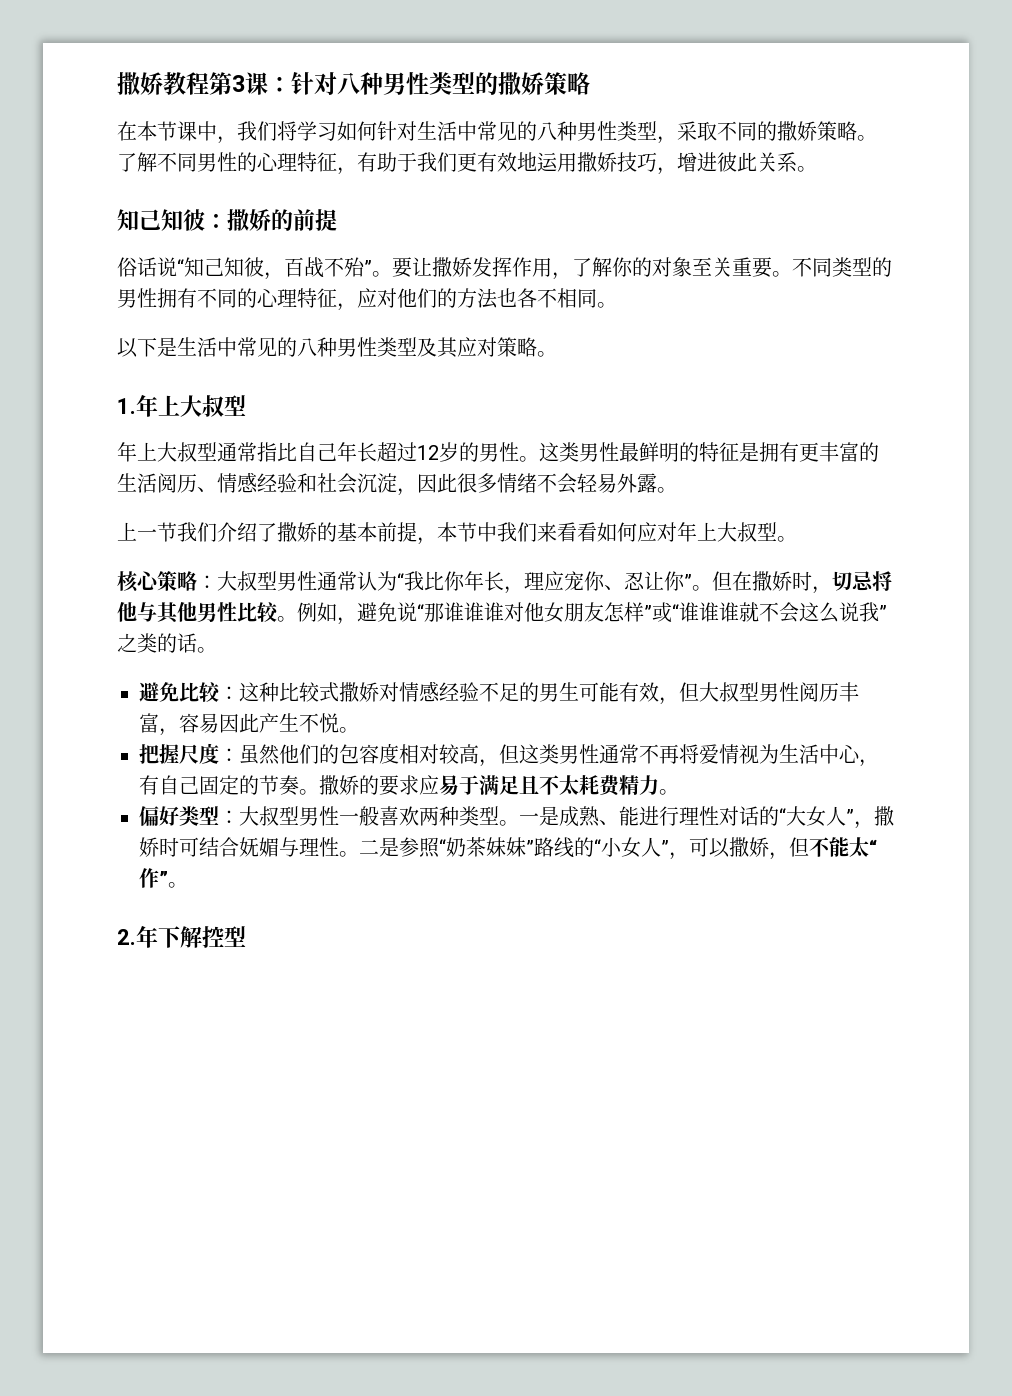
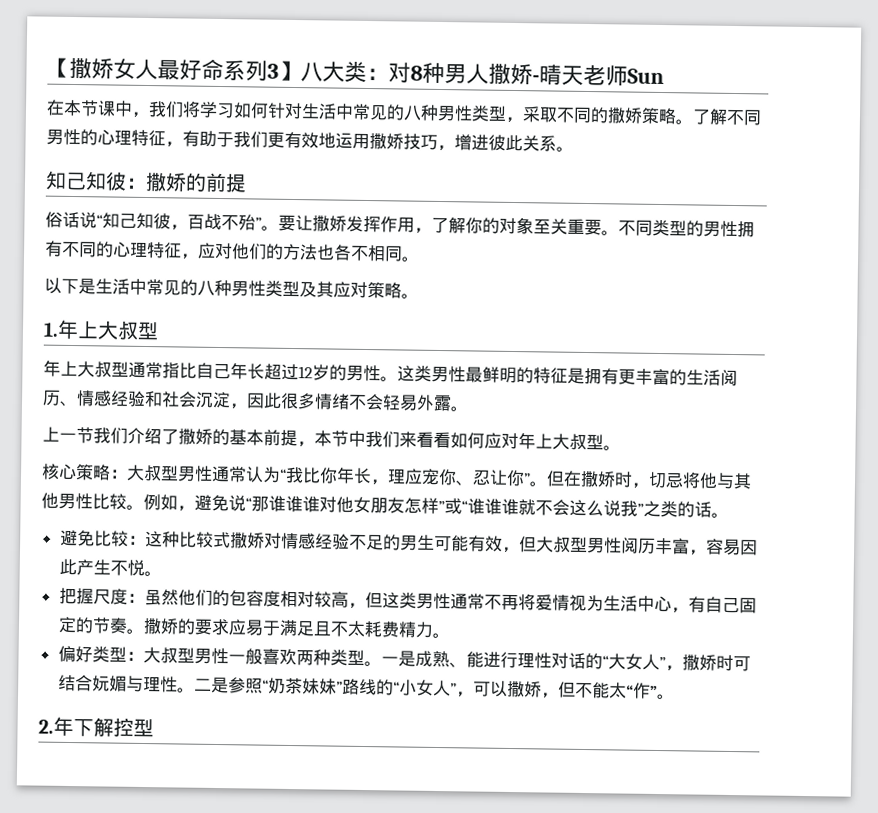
- 撒娇教程第3课：针对八种男性类型的撒娇策略
+ 【撒娇女人最好命系列3】八大类：对8种男人撒娇-晴天老师Sun

